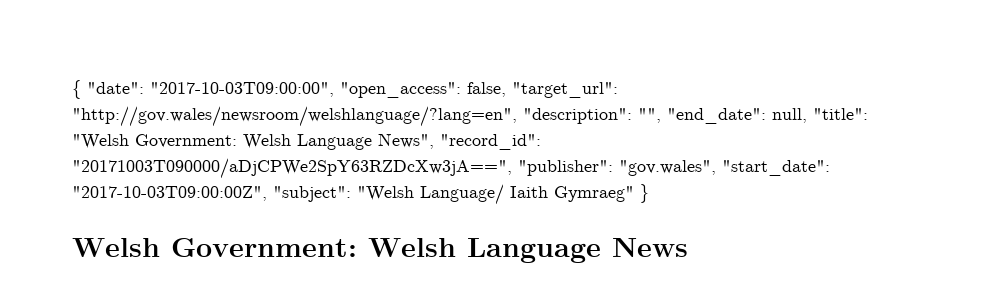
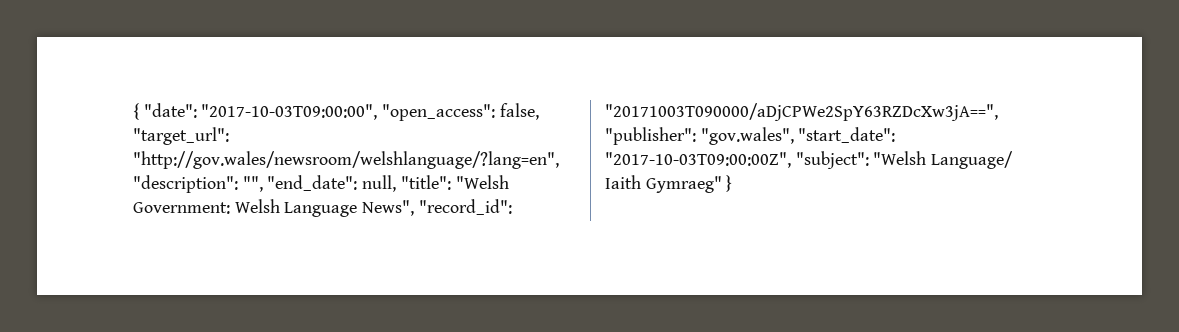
- Welsh Government: Welsh Language News

